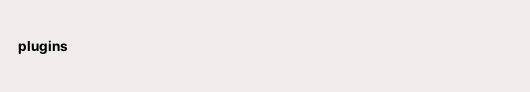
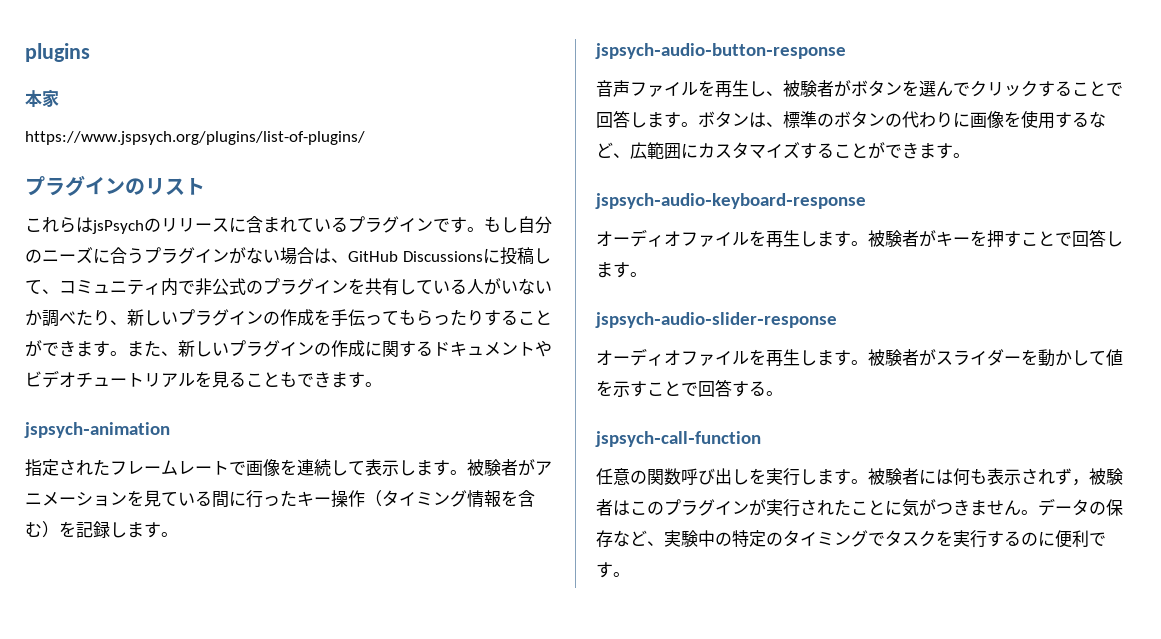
+ 本家
+ https://www.jspsych.org/plugins/list-of-plugins/
+ プラグインのリスト
+ これらはjsPsychのリリースに含まれているプラグインです。もし自分のニーズに合うプラグインがない場合は、GitHub Discussionsに投稿して、コミュニティ内で非公式のプラグインを共有している人がいないか調べたり、新しいプラグインの作成を手伝ってもらったりすることができます。また、新しいプラグインの作成に関するドキュメントやビデオチュートリアルを見ることもできます。
+ jspsych‑animation
+ 指定されたフレームレートで画像を連続して表示します。被験者がアニメーションを見ている間に行ったキー操作（タイミング情報を含む）を記録します。
+ jspsych‑audio‑button‑response
+ 音声ファイルを再生し、被験者がボタンを選んでクリックすることで回答します。ボタンは、標準のボタンの代わりに画像を使用するなど、広範囲にカスタマイズすることができます。
+ jspsych‑audio‑keyboard‑response
+ オーディオファイルを再生します。被験者がキーを押すことで回答します。
+ jspsych‑audio‑slider‑response
+ オーディオファイルを再生します。被験者がスライダーを動かして値を示すことで回答する。
+ jspsych‑call‑function
+ 任意の関数呼び出しを実行します。被験者には何も表示されず，被験者はこのプラグインが実行されたことに気がつきません。データの保存など、実験中の特定のタイミングでタスクを実行するのに便利です。

